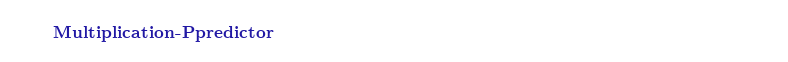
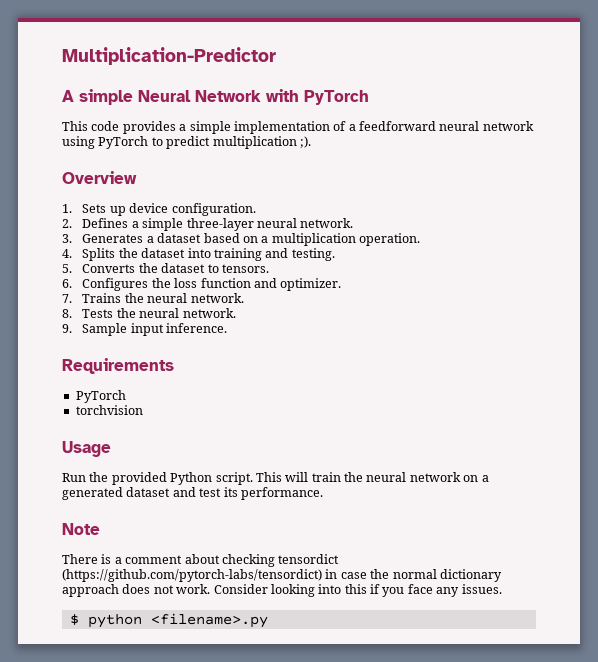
- Multiplication-Ppredictor
+ Multiplication-Predictor
+ A simple Neural Network with PyTorch
+ This code provides a simple implementation of a feedforward neural network using PyTorch to predict multiplication ;).
+ Overview
+ 1. Sets up device configuration.
+ 2. Defines a simple three-layer neural network.
+ 3. Generates a dataset based on a multiplication operation.
+ 4. Splits the dataset into training and testing.
+ 5. Converts the dataset to tensors.
+ 6. Configures the loss function and optimizer.
+ 7. Trains the neural network.
+ 8. Tests the neural network.
+ 9. Sample input inference.
+ Requirements
+ PyTorch
+ torchvision
+ Usage
+ Run the provided Python script. This will train the neural network on a generated dataset and test its performance.
+ Note
+ There is a comment about checking tensordict (https://github.com/pytorch-labs/tensordict) in case the normal dictionary approach does not work. Consider looking into this if you face any issues.
+ $ python <filename>.py

